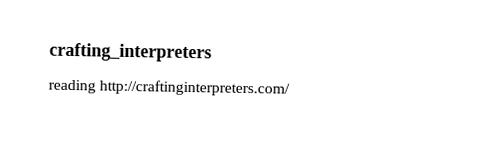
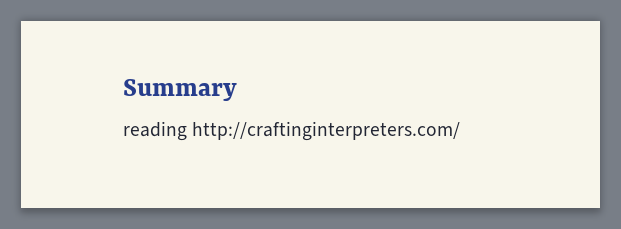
- crafting_interpreters
+ Summary

